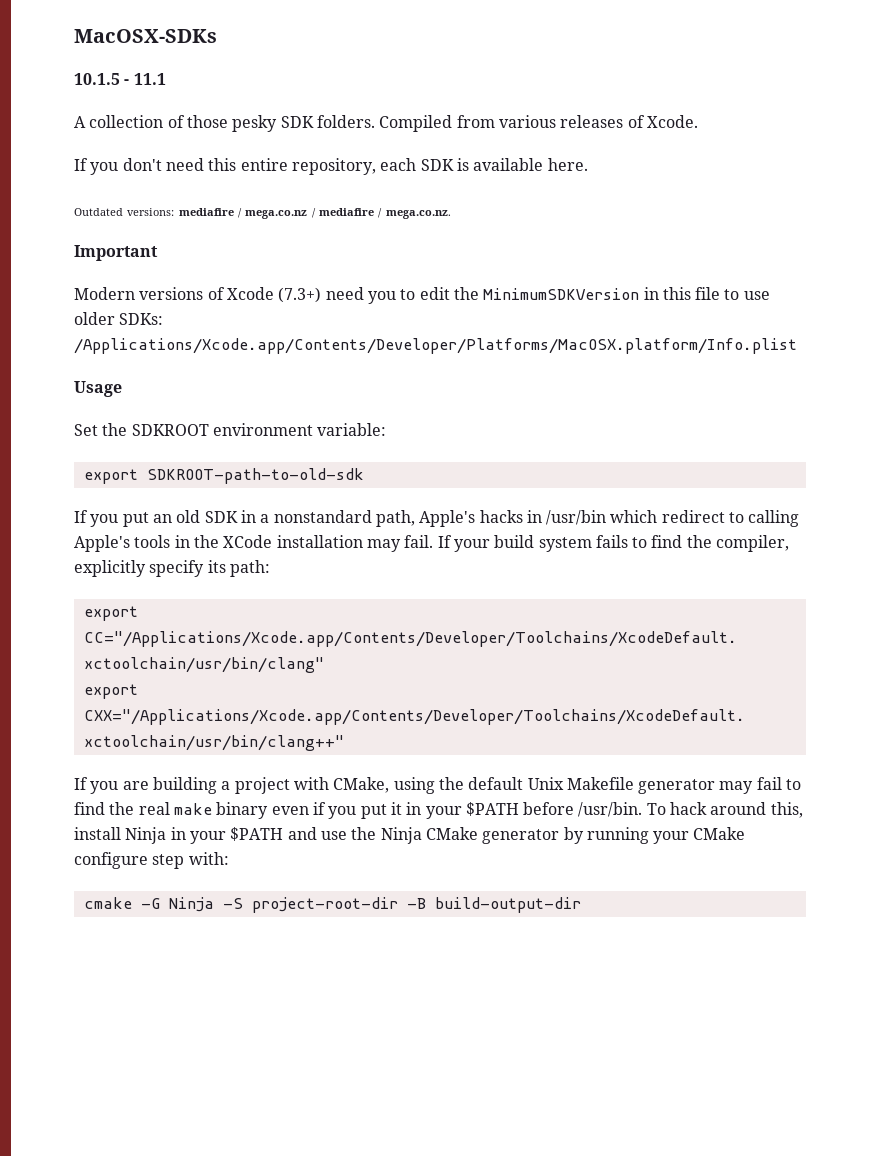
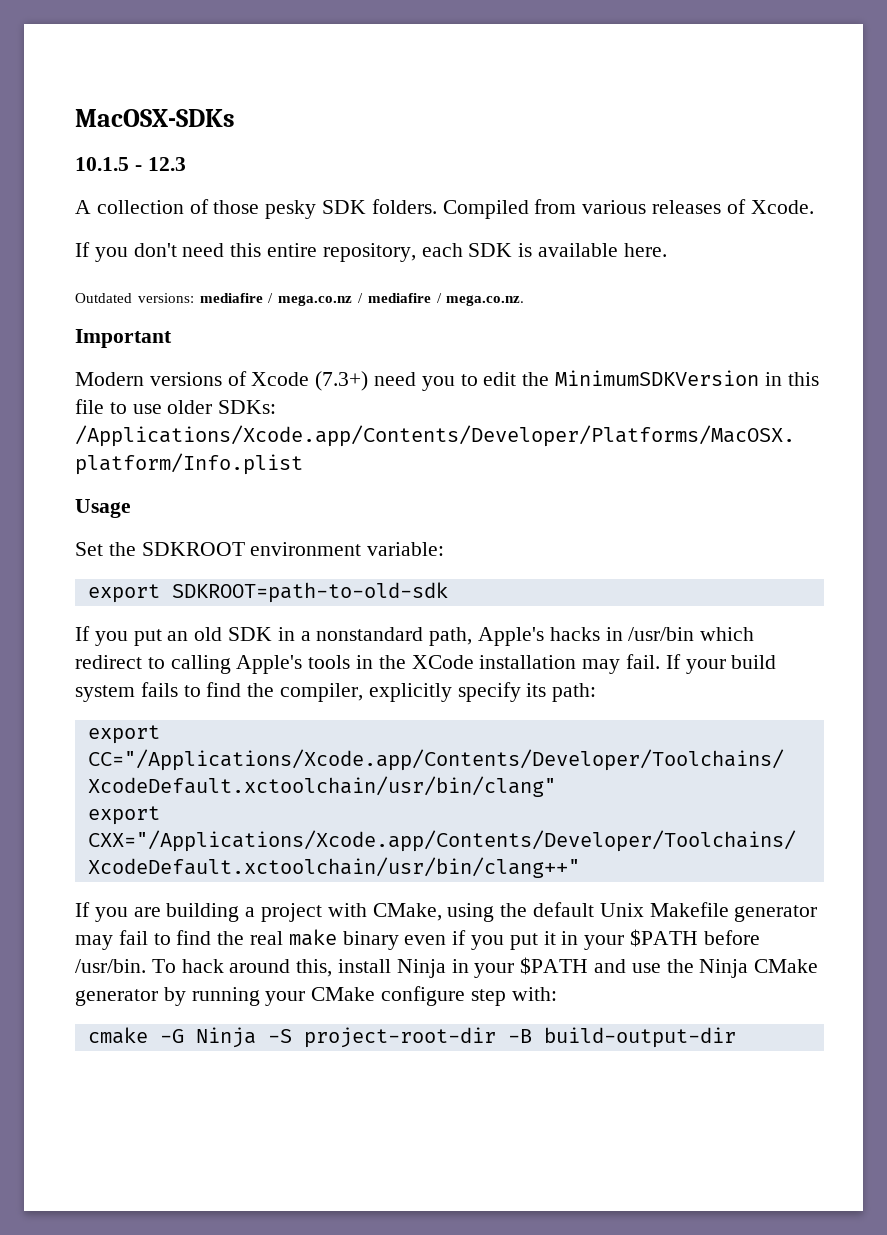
- 10.1.5 - 11.1
+ 10.1.5 - 12.3
- export SDKROOT-path-to-old-sdk
+ export SDKROOT=path-to-old-sdk

